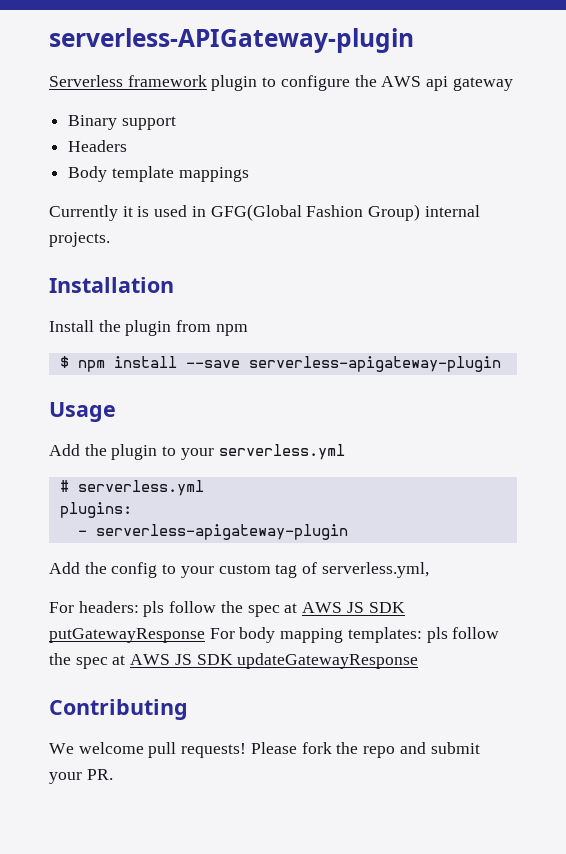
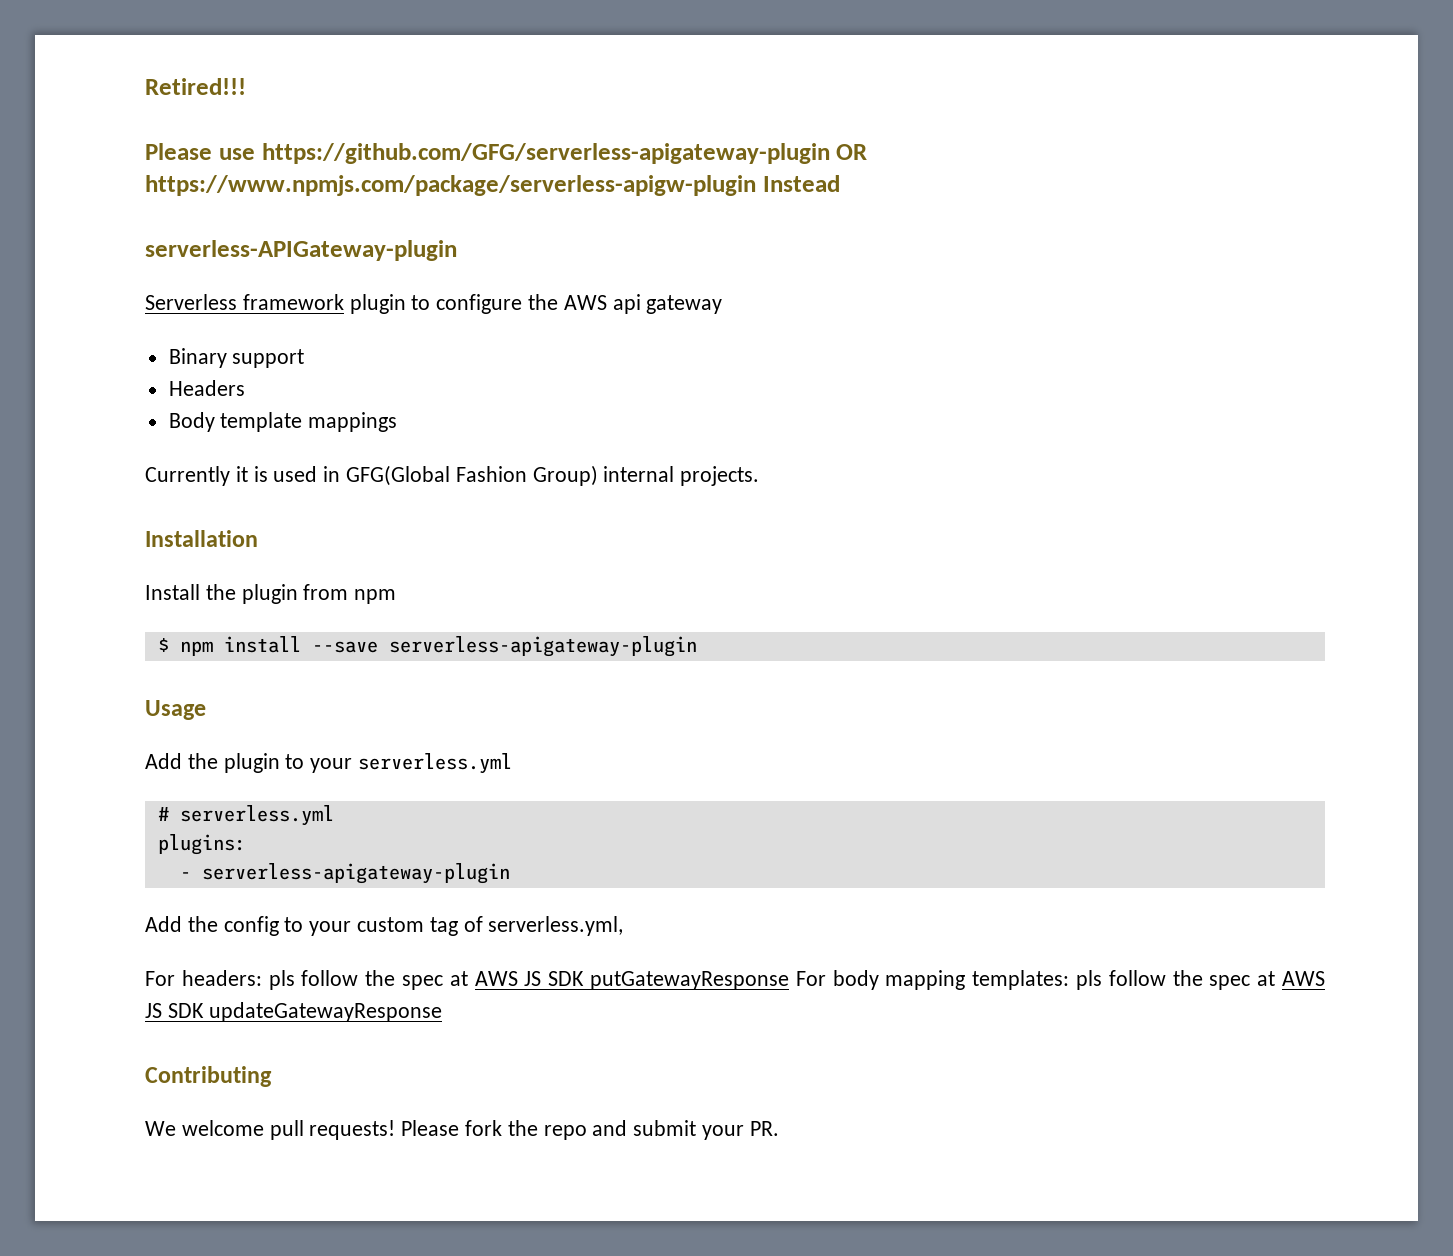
+ Retired!!!
+ Please use https://github.com/GFG/serverless-apigateway-plugin OR https://www.npmjs.com/package/serverless-apigw-plugin Instead

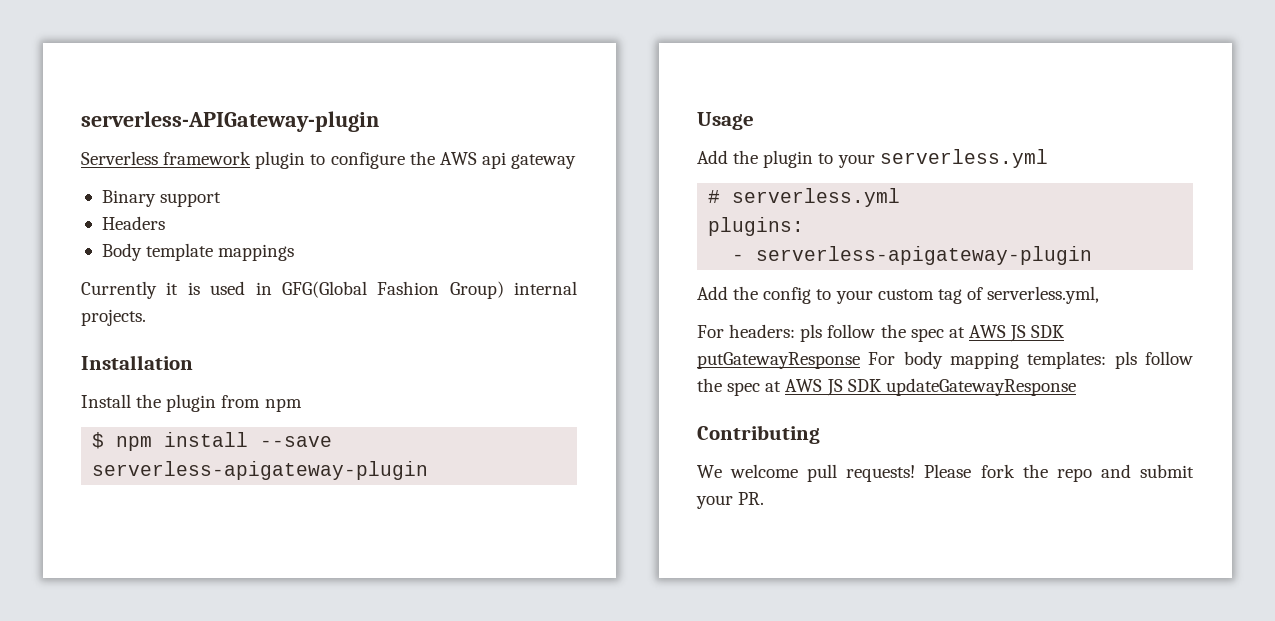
- Retired!!!
- Please use https://github.com/GFG/serverless-apigateway-plugin OR https://www.npmjs.com/package/serverless-apigw-plugin Instead

